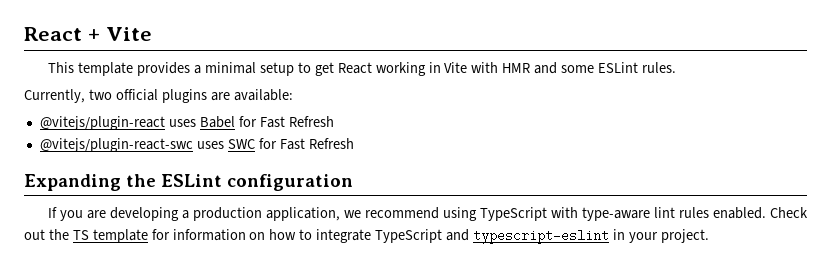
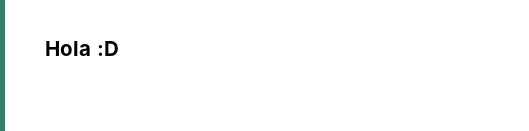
- React + Vite
- This template provides a minimal setup to get React working in Vite with HMR and some ESLint rules.
- Currently, two official plugins are available:
- @vitejs/plugin-react uses Babel for Fast Refresh
- @vitejs/plugin-react-swc uses SWC for Fast Refresh
- Expanding the ESLint configuration
- If you are developing a production application, we recommend using TypeScript with type-aware lint rules enabled. Check out the TS template for information on how to integrate TypeScript and typescript-eslint in your project.
+ Hola :D

